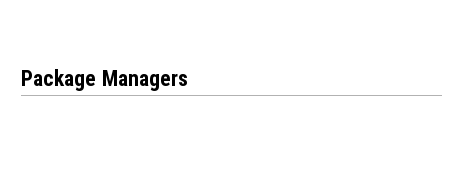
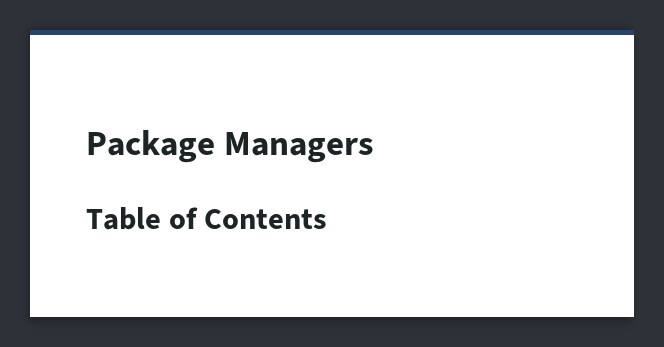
+ Table of Contents

